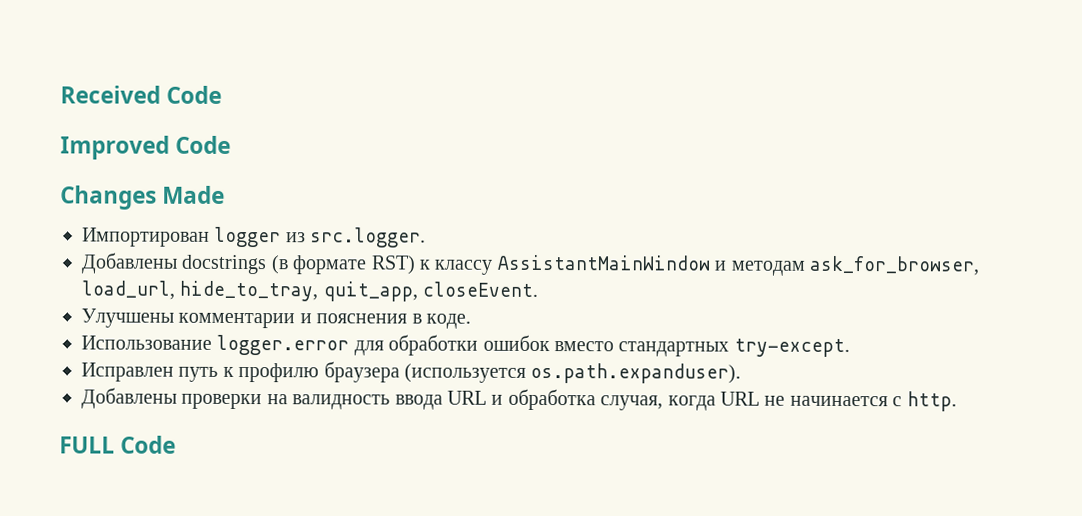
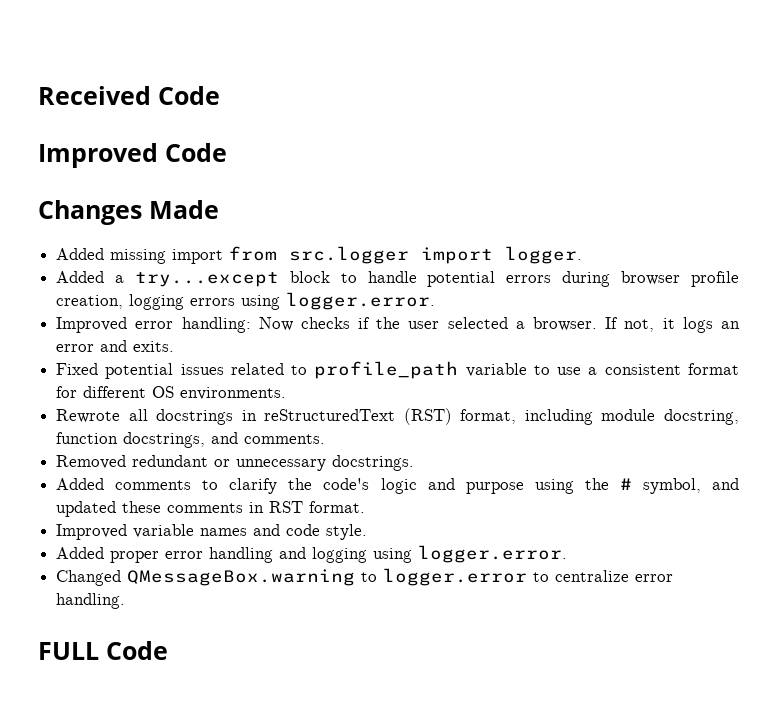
- Импортирован logger из src.logger.
- Добавлены docstrings (в формате RST) к классу AssistantMainWindow и методам ask_for_browser, load_url, hide_to_tray, quit_app, closeEvent.
- Улучшены комментарии и пояснения в коде.
- Использование logger.error для обработки ошибок вместо стандартных try-except.
- Исправлен путь к профилю браузера (используется os.path.expanduser).
- Добавлены проверки на валидность ввода URL и обработка случая, когда URL не начинается с http.
+ Added missing import from src.logger import logger.
+ Added a try...except block to handle potential errors during browser profile creation, logging errors using logger.error.
+ Improved error handling: Now checks if the user selected a browser. If not, it logs an error and exits.
+ Fixed potential issues related to profile_path variable to use a consistent format for different OS environments.
+ Rewrote all docstrings in reStructuredText (RST) format, including module docstring, function docstrings, and comments.
+ Removed redundant or unnecessary docstrings.
+ Added comments to clarify the code's logic and purpose using the # symbol, and updated these comments in RST format.
+ Improved variable names and code style.
+ Added proper error handling and logging using logger.error.
+ Changed QMessageBox.warning to logger.error to centralize error handling.

